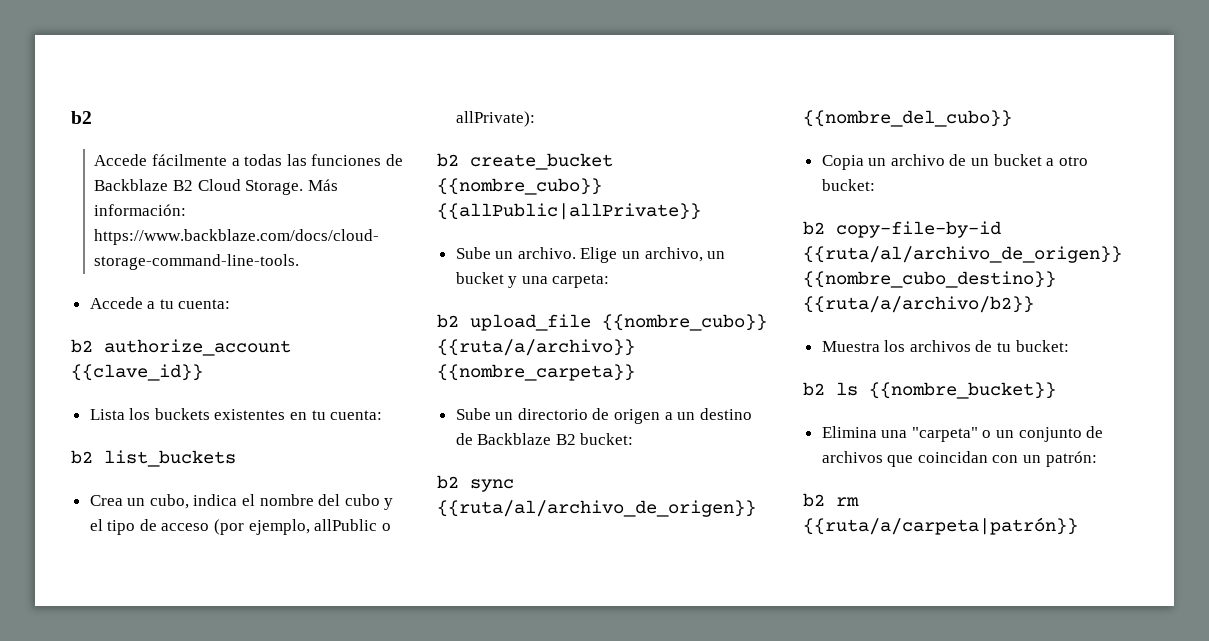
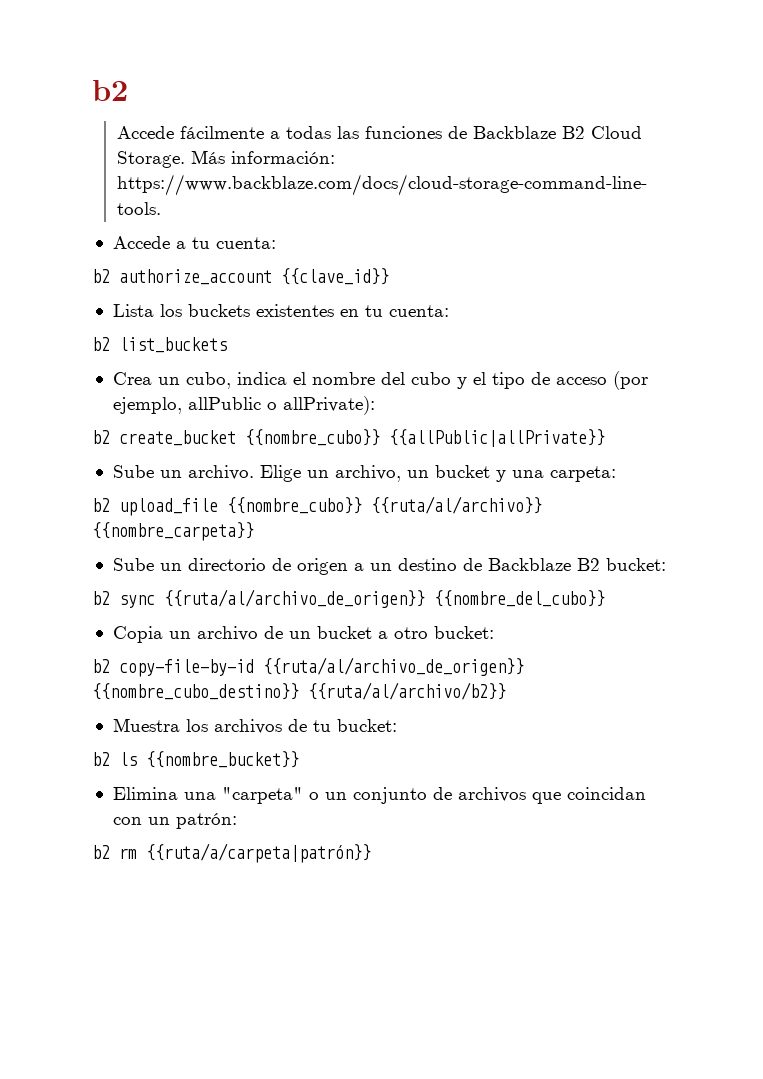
- b2 upload_file {{nombre_cubo}} {{ruta/a/archivo}} {{nombre_carpeta}}
+ b2 upload_file {{nombre_cubo}} {{ruta/al/archivo}} {{nombre_carpeta}}
- b2 copy-file-by-id {{ruta/al/archivo_de_origen}} {{nombre_cubo_destino}} {{ruta/a/archivo/b2}}
+ b2 copy-file-by-id {{ruta/al/archivo_de_origen}} {{nombre_cubo_destino}} {{ruta/al/archivo/b2}}

